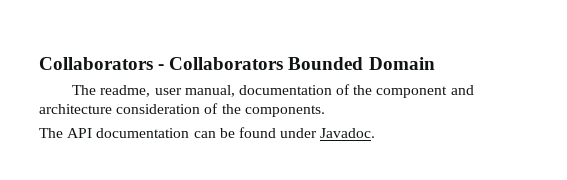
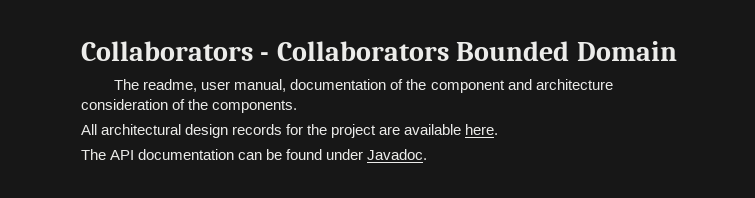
+ All architectural design records for the project are available here.

